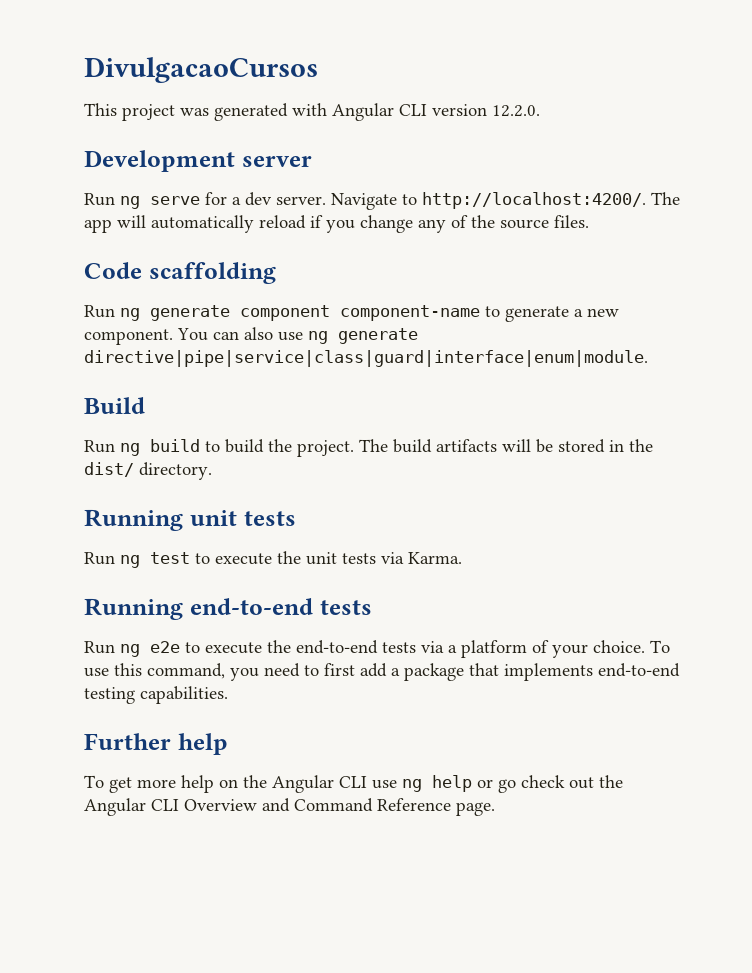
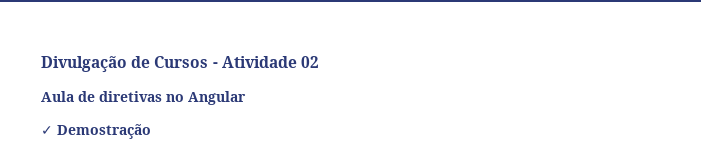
- DivulgacaoCursos
- This project was generated with Angular CLI version 12.2.0.
- Development server
- Run ng serve for a dev server. Navigate to http://localhost:4200/. The app will automatically reload if you change any of the source files.
- Code scaffolding
- Run ng generate component component-name to generate a new component. You can also use ng generate directive|pipe|service|class|guard|interface|enum|module.
- Build
- Run ng build to build the project. The build artifacts will be stored in the dist/ directory.
- Running unit tests
- Run ng test to execute the unit tests via Karma.
- Running end-to-end tests
- Run ng e2e to execute the end-to-end tests via a platform of your choice. To use this command, you need to first add a package that implements end-to-end testing capabilities.
- Further help
- To get more help on the Angular CLI use ng help or go check out the Angular CLI Overview and Command Reference page.
+ Divulgação de Cursos - Atividade 02
+ Aula de diretivas no Angular
+ ✓ Demostração

